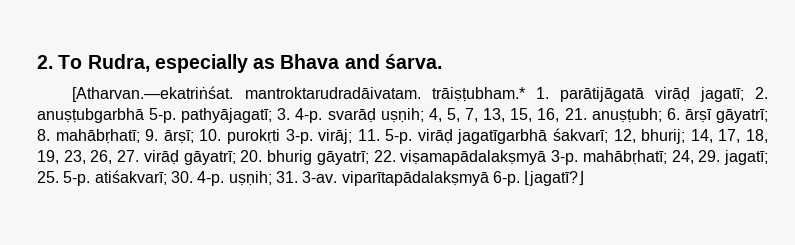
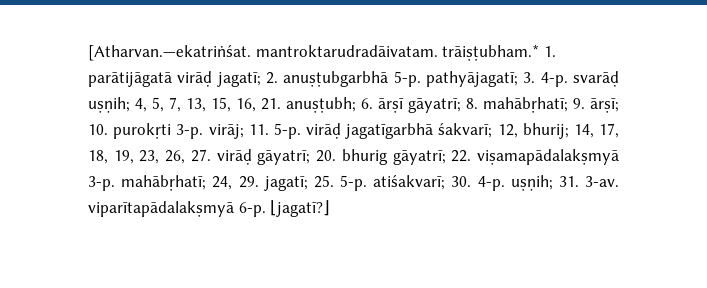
- 2. To Rudra, especially as Bhava and śarva.

